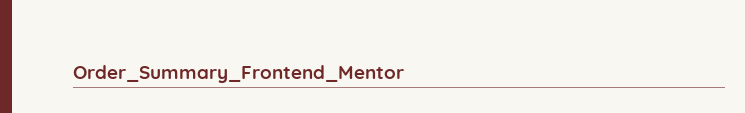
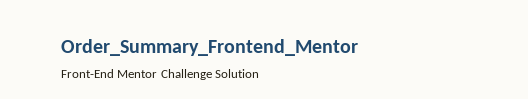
+ Front-End Mentor Challenge Solution

